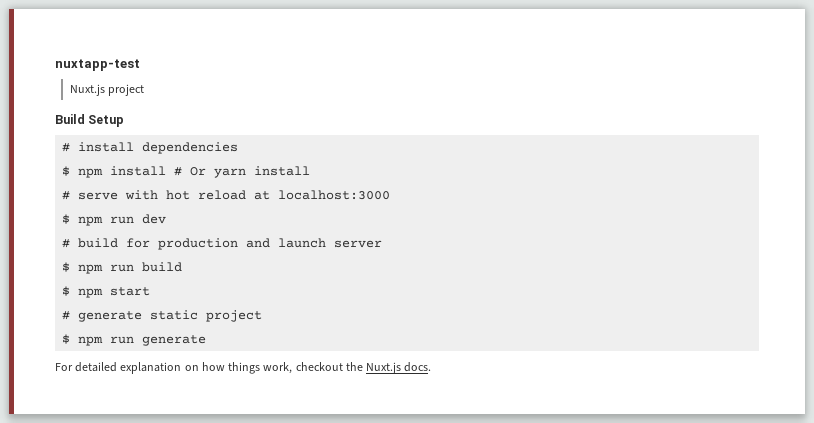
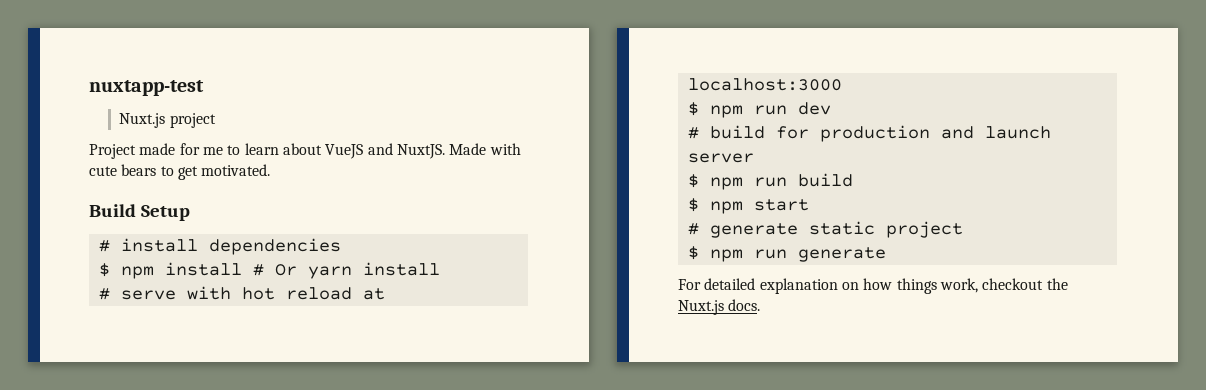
+ Project made for me to learn about VueJS and NuxtJS. Made with cute bears to get motivated.

